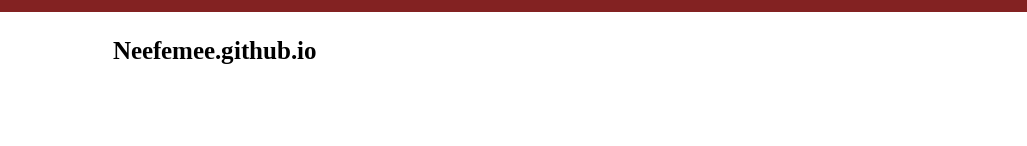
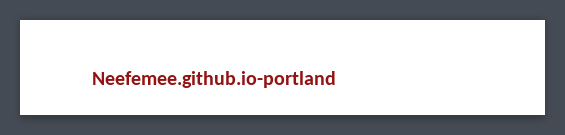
- Neefemee.github.io
+ Neefemee.github.io-portland

